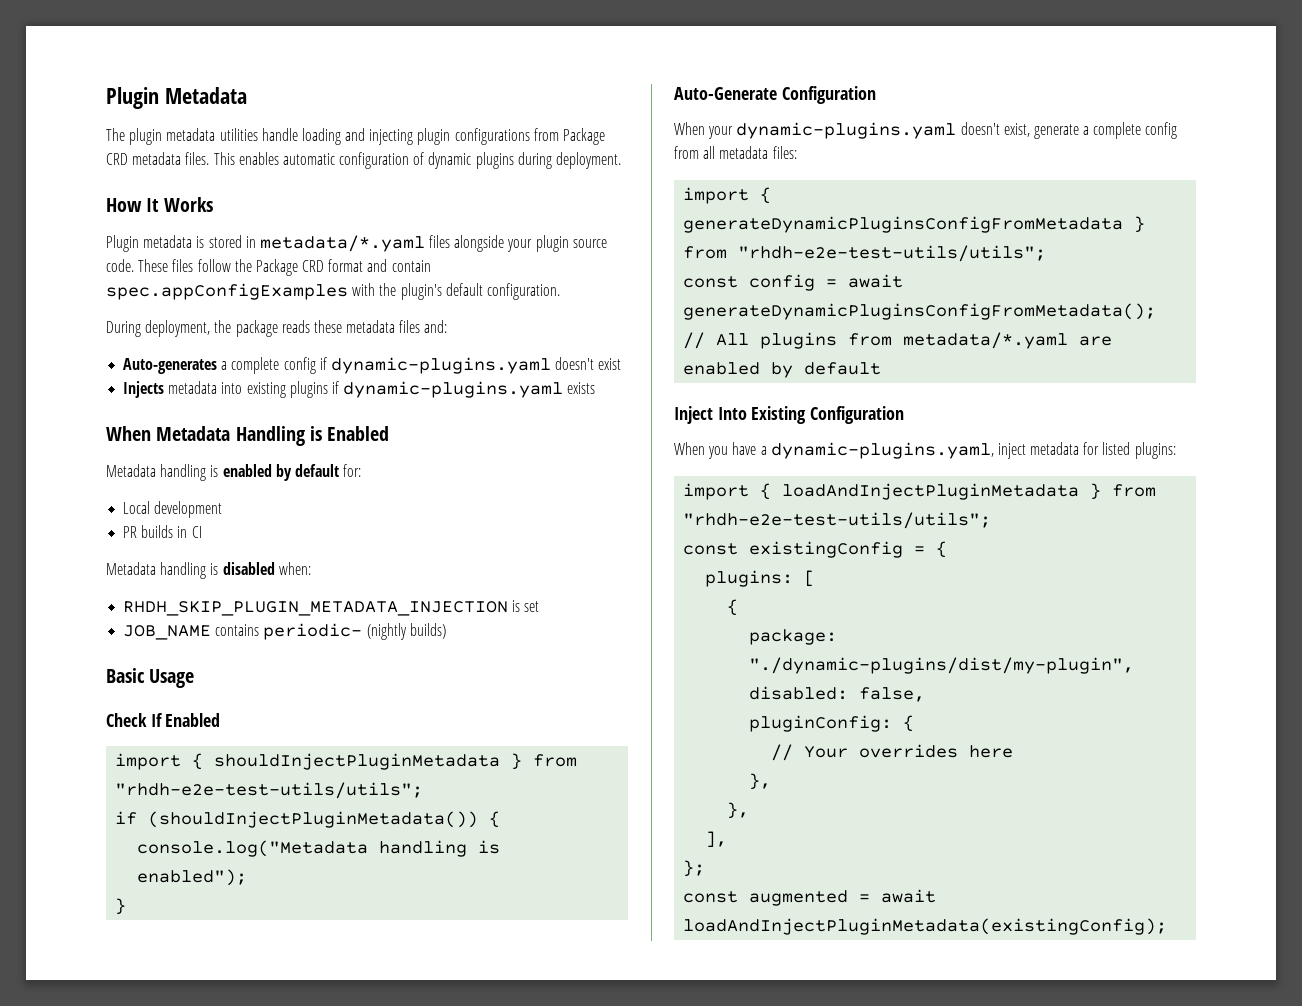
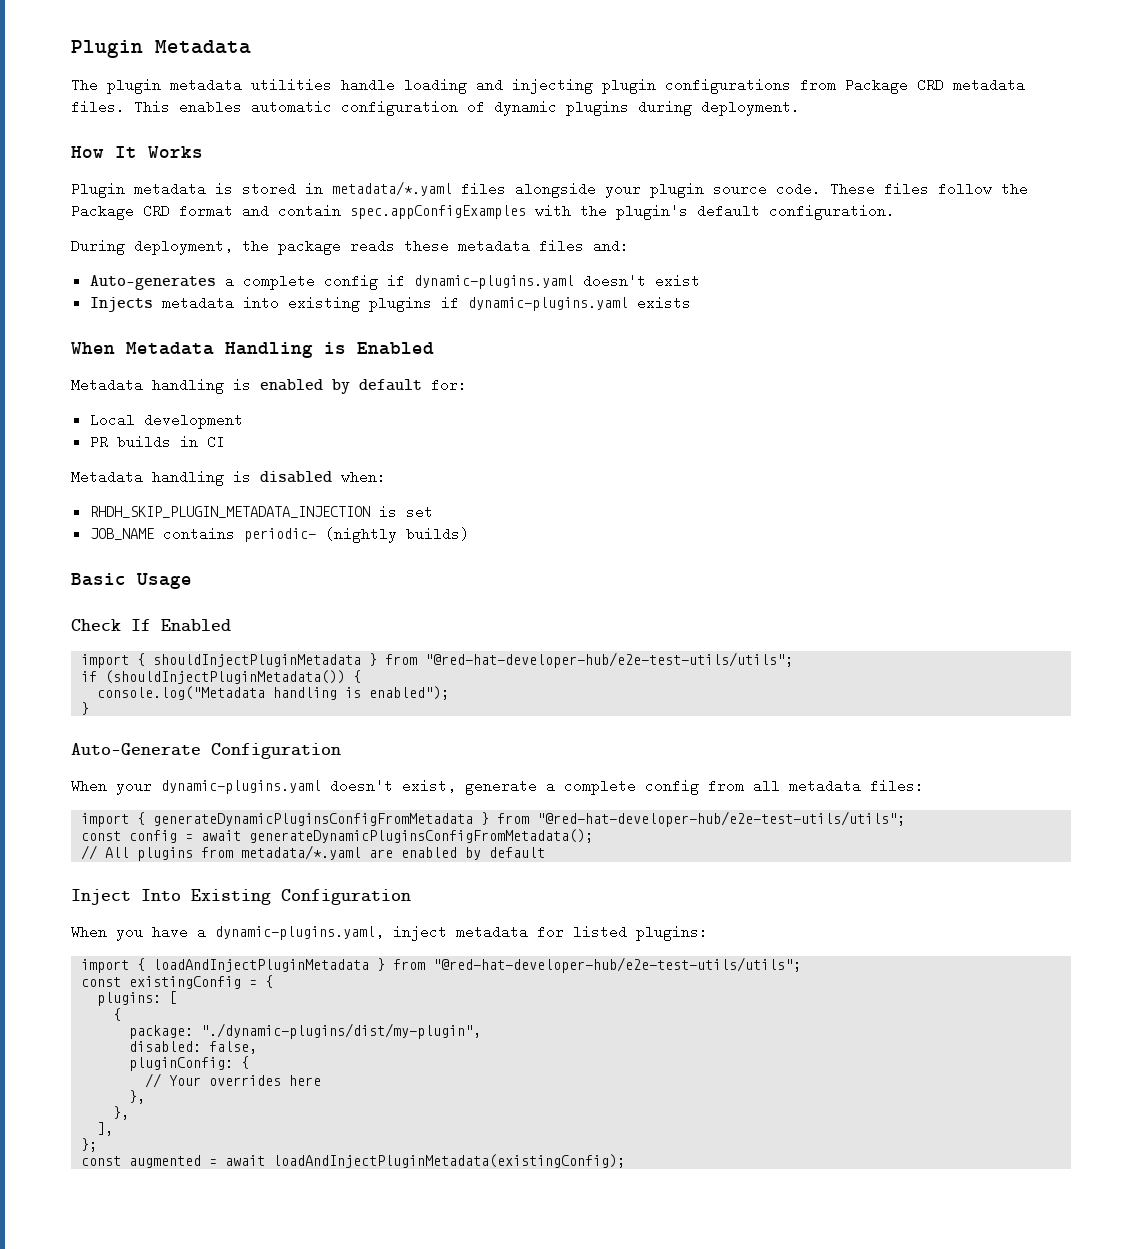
- import { shouldInjectPluginMetadata } from "rhdh-e2e-test-utils/utils";
+ import { shouldInjectPluginMetadata } from "@red-hat-developer-hub/e2e-test-utils/utils";
- import { generateDynamicPluginsConfigFromMetadata } from "rhdh-e2e-test-utils/utils";
+ import { generateDynamicPluginsConfigFromMetadata } from "@red-hat-developer-hub/e2e-test-utils/utils";
- import { loadAndInjectPluginMetadata } from "rhdh-e2e-test-utils/utils";
+ import { loadAndInjectPluginMetadata } from "@red-hat-developer-hub/e2e-test-utils/utils";

